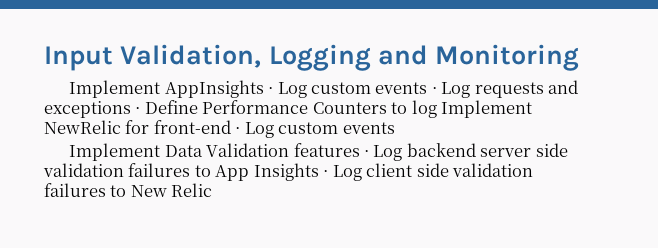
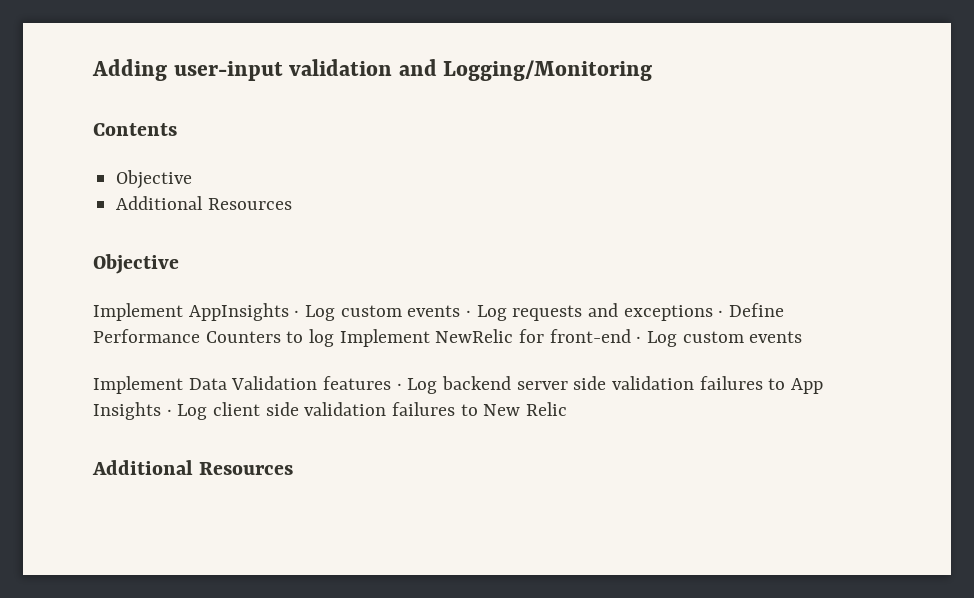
- Input Validation, Logging and Monitoring
+ Adding user-input validation and Logging/Monitoring
+ Contents
+ Objective
+ Additional Resources
+ Objective
  Implement Data Validation features · Log backend server side validation failures to App Insights · Log client side validation failures to New Relic
+ Additional Resources

